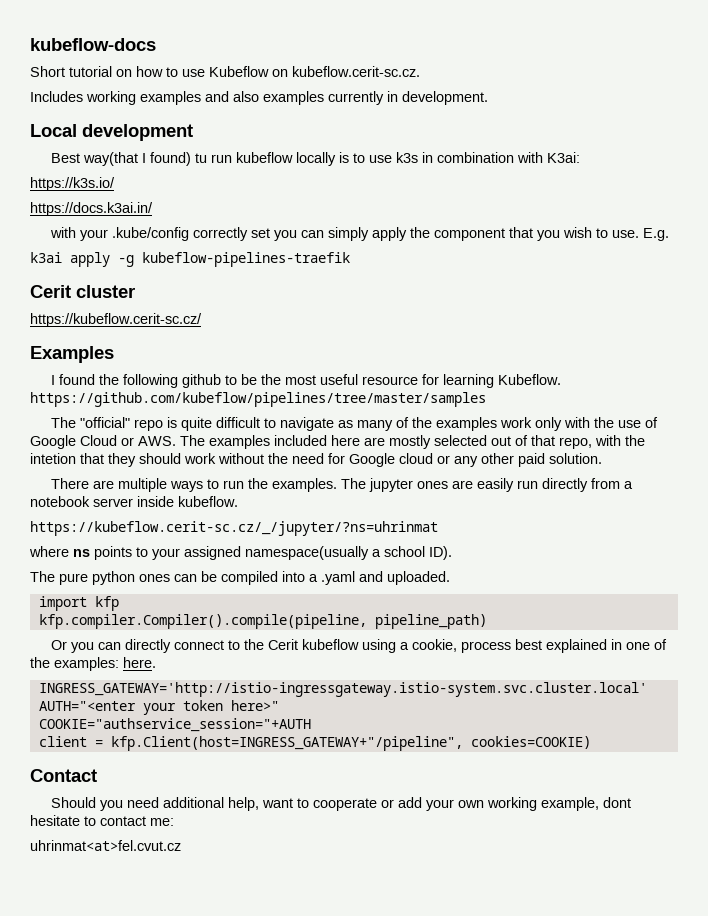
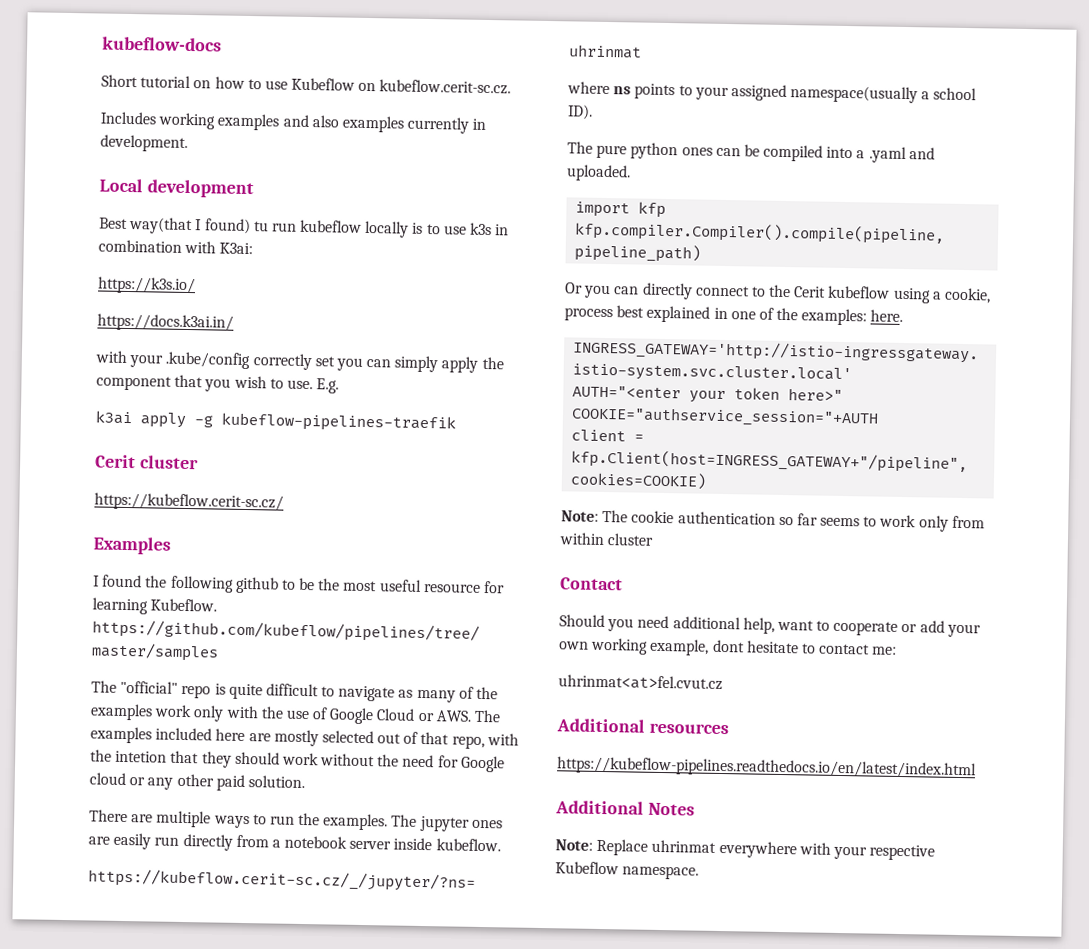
+ Note: The cookie authentication so far seems to work only from within cluster
+ Additional resources
+ https://kubeflow-pipelines.readthedocs.io/en/latest/index.html
+ Additional Notes
+ Note: Replace uhrinmat everywhere with your respective Kubeflow namespace.

